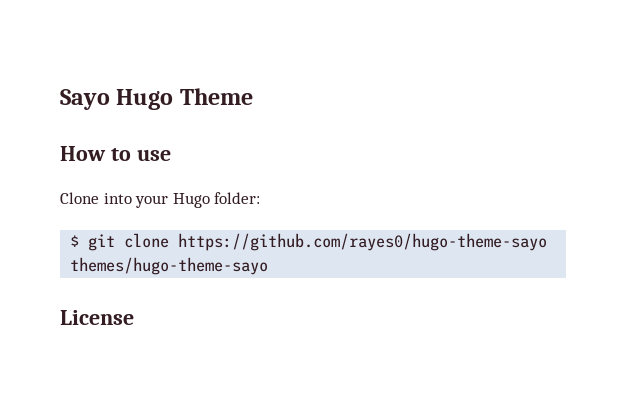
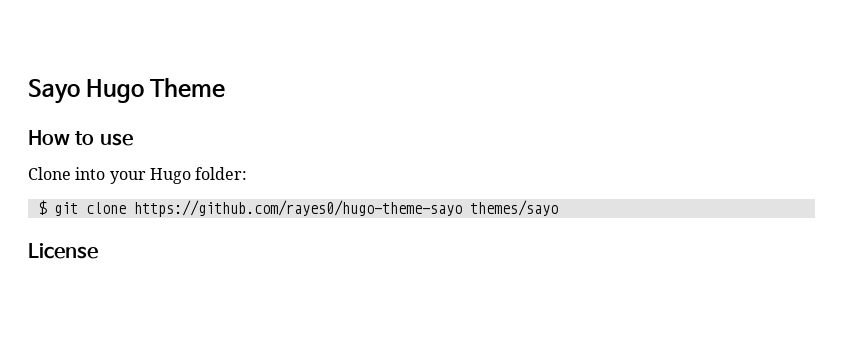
- $ git clone https://github.com/rayes0/hugo-theme-sayo themes/hugo-theme-sayo
+ $ git clone https://github.com/rayes0/hugo-theme-sayo themes/sayo

